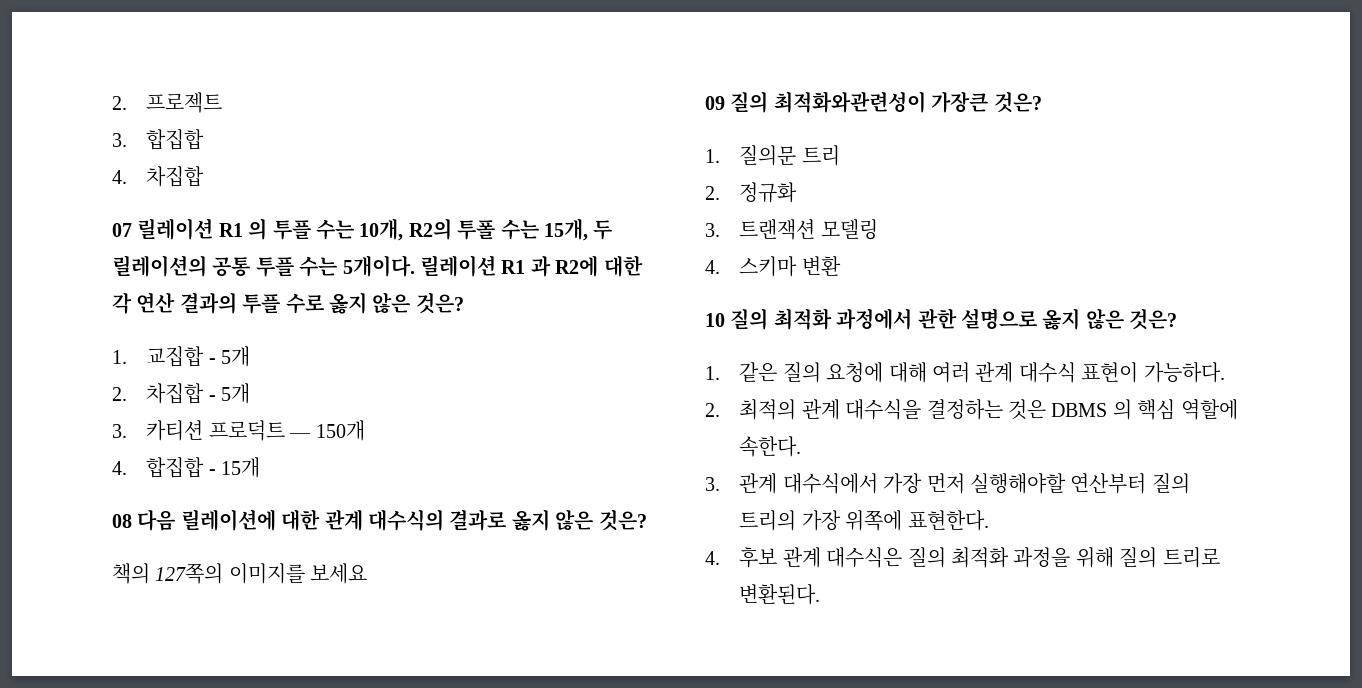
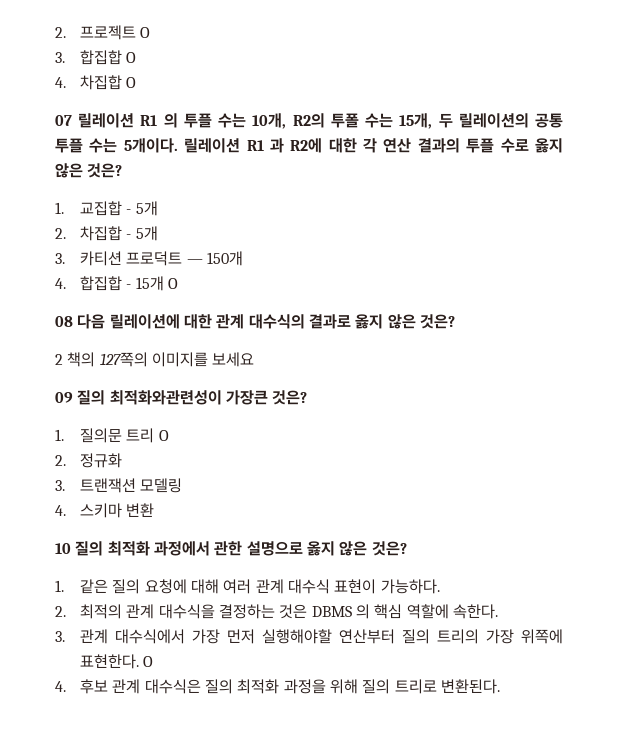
- 2. 프로젝트
+ 2. 프로젝트 O
- 3. 합집합
+ 3. 합집합 O
- 4. 차집합
+ 4. 차집합 O
- 4. 합집합 - 15개
+ 4. 합집합 - 15개 O
- 책의 127쪽의 이미지를 보세요
+ 2 책의 127쪽의 이미지를 보세요
- 1. 질의문 트리
+ 1. 질의문 트리 O
- 3. 관계 대수식에서 가장 먼저 실행해야할 연산부터 질의 트리의 가장 위쪽에 표현한다.
+ 3. 관계 대수식에서 가장 먼저 실행해야할 연산부터 질의 트리의 가장 위쪽에 표현한다. O

